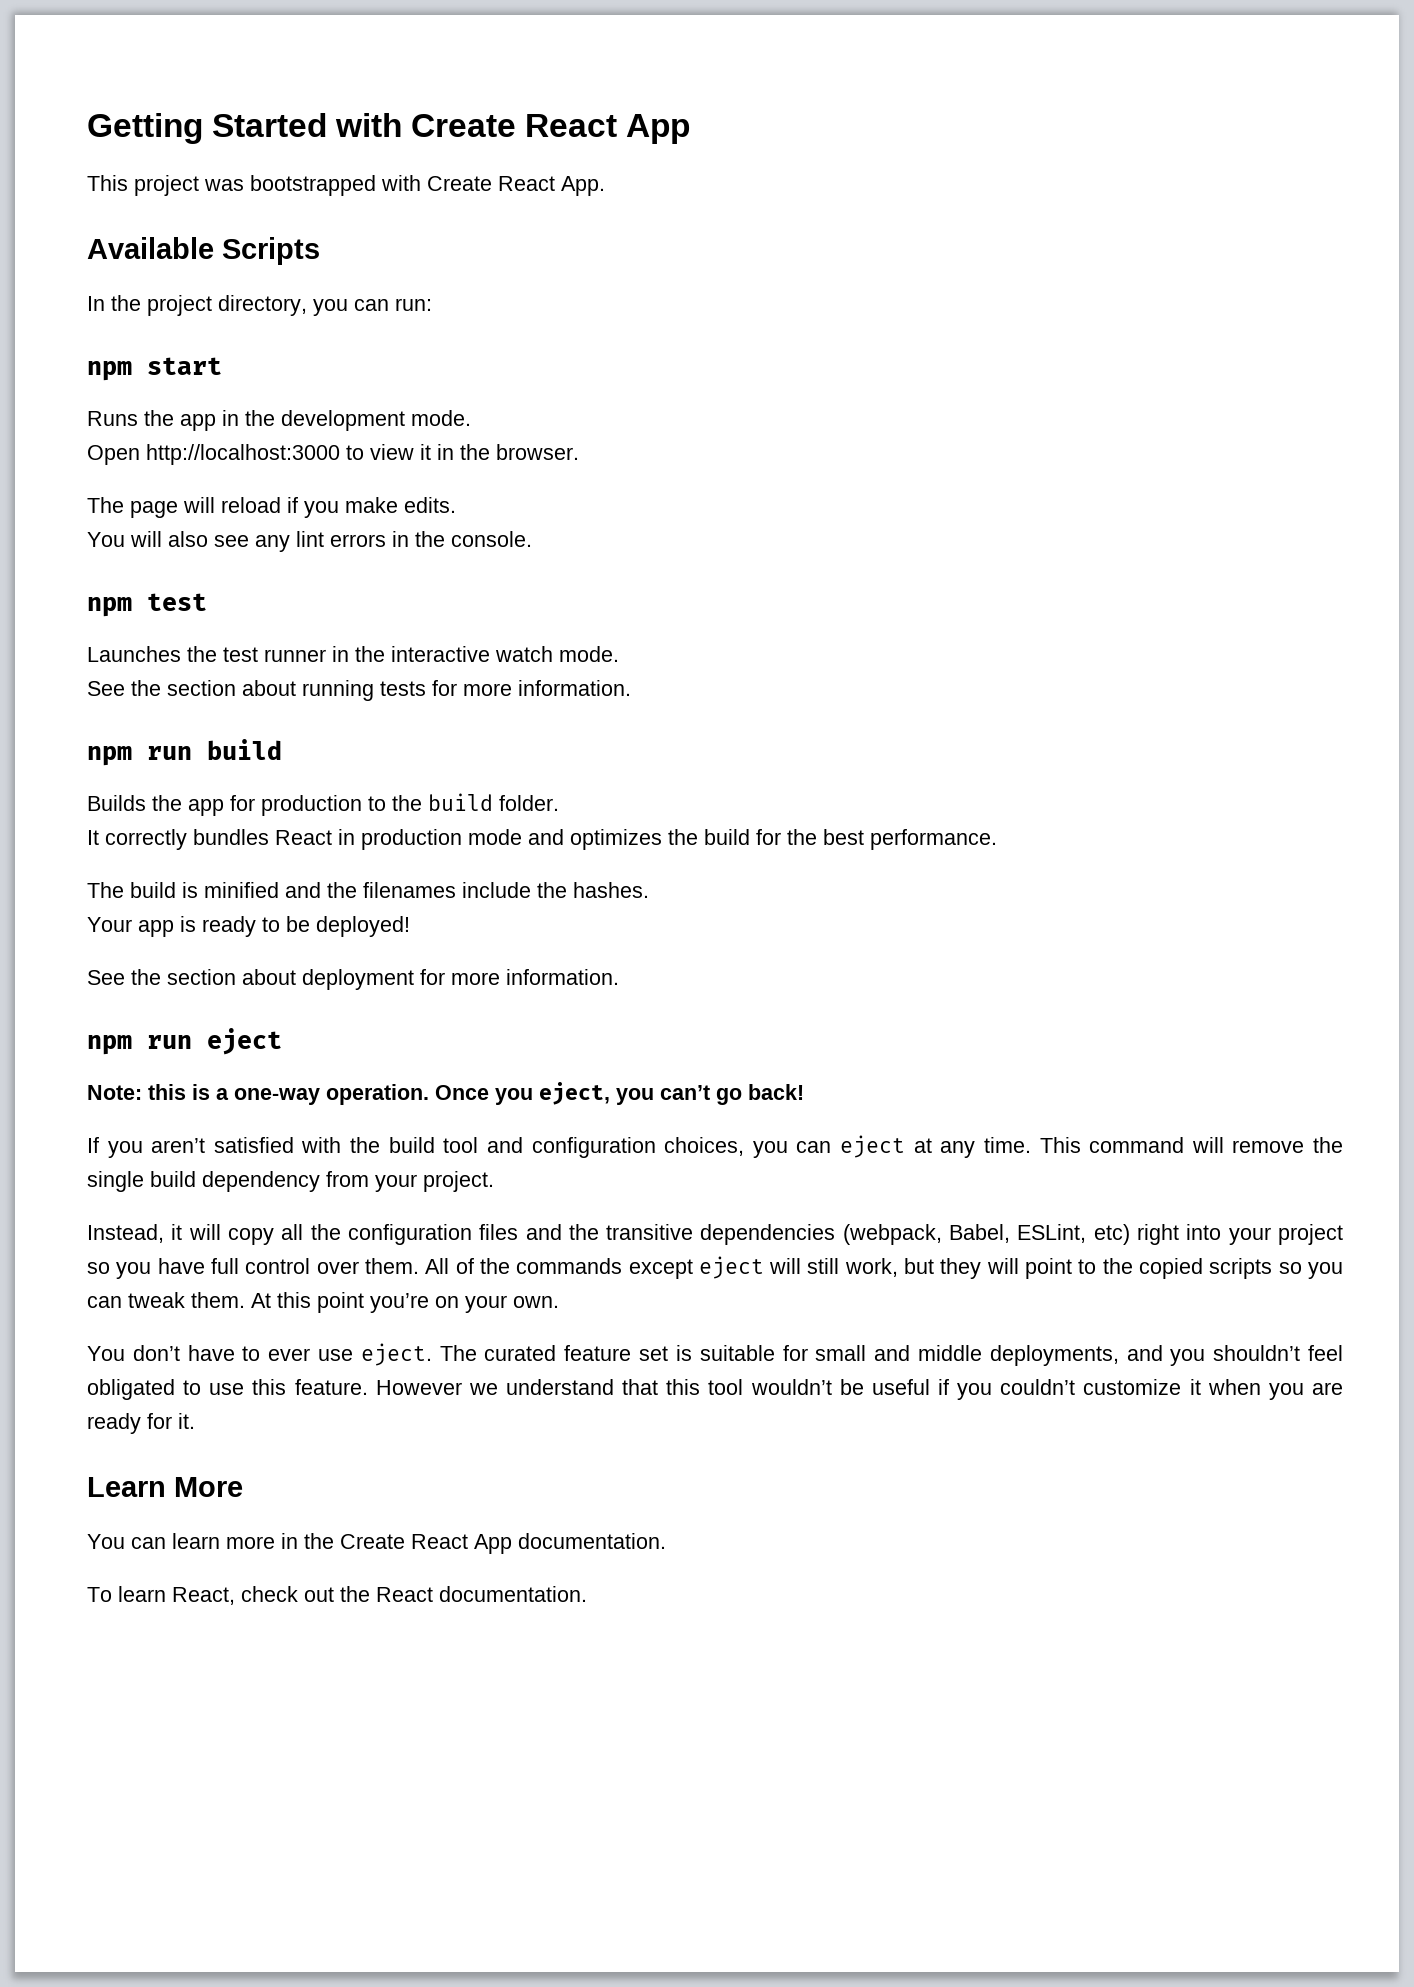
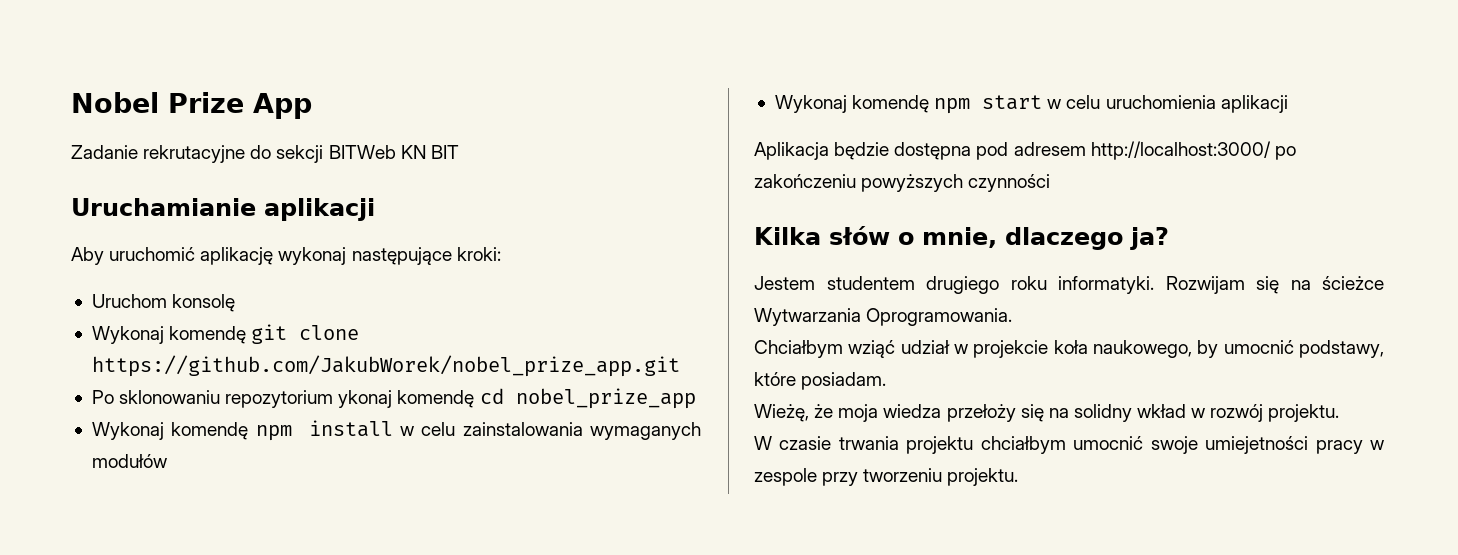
- Getting Started with Create React App
- This project was bootstrapped with Create React App.
- Available Scripts
- In the project directory, you can run:
- npm start
- Runs the app in the development mode.
- Open http://localhost:3000 to view it in the browser.
- The page will reload if you make edits.
- You will also see any lint errors in the console.
- npm test
- Launches the test runner in the interactive watch mode.
- See the section about running tests for more information.
- npm run build
- Builds the app for production to the build folder.
- It correctly bundles React in production mode and optimizes the build for the best performance.
- The build is minified and the filenames include the hashes.
- Your app is ready to be deployed!
- See the section about deployment for more information.
- npm run eject
- Note: this is a one-way operation. Once you eject, you can’t go back!
- If you aren’t satisfied with the build tool and configuration choices, you can eject at any time. This command will remove the single build dependency from your project.
- Instead, it will copy all the configuration files and the transitive dependencies (webpack, Babel, ESLint, etc) right into your project so you have full control over them. All of the commands except eject will still work, but they will point to the copied scripts so you can tweak them. At this point you’re on your own.
- You don’t have to ever use eject. The curated feature set is suitable for small and middle deployments, and you shouldn’t feel obligated to use this feature. However we understand that this tool wouldn’t be useful if you couldn’t customize it when you are ready for it.
- Learn More
- You can learn more in the Create React App documentation.
- To learn React, check out the React documentation.
+ Nobel Prize App
+ Zadanie rekrutacyjne do sekcji BITWeb KN BIT
+ Uruchamianie aplikacji
+ Aby uruchomić aplikację wykonaj następujące kroki:
+ Uruchom konsolę
+ Wykonaj komendę git clone https://github.com/JakubWorek/nobel_prize_app.git
+ Po sklonowaniu repozytorium ykonaj komendę cd nobel_prize_app
+ Wykonaj komendę npm install w celu zainstalowania wymaganych modułów
+ Wykonaj komendę npm start w celu uruchomienia aplikacji
+ Aplikacja będzie dostępna pod adresem http://localhost:3000/ po zakończeniu powyższych czynności
+ Kilka słów o mnie, dlaczego ja?
+ Jestem studentem drugiego roku informatyki. Rozwijam się na ścieżce Wytwarzania Oprogramowania.
+ Chciałbym wziąć udział w projekcie koła naukowego, by umocnić podstawy, które posiadam.
+ Wieżę, że moja wiedza przełoży się na solidny wkład w rozwój projektu.
+ W czasie trwania projektu chciałbym umocnić swoje umiejetności pracy w zespole przy tworzeniu projektu.

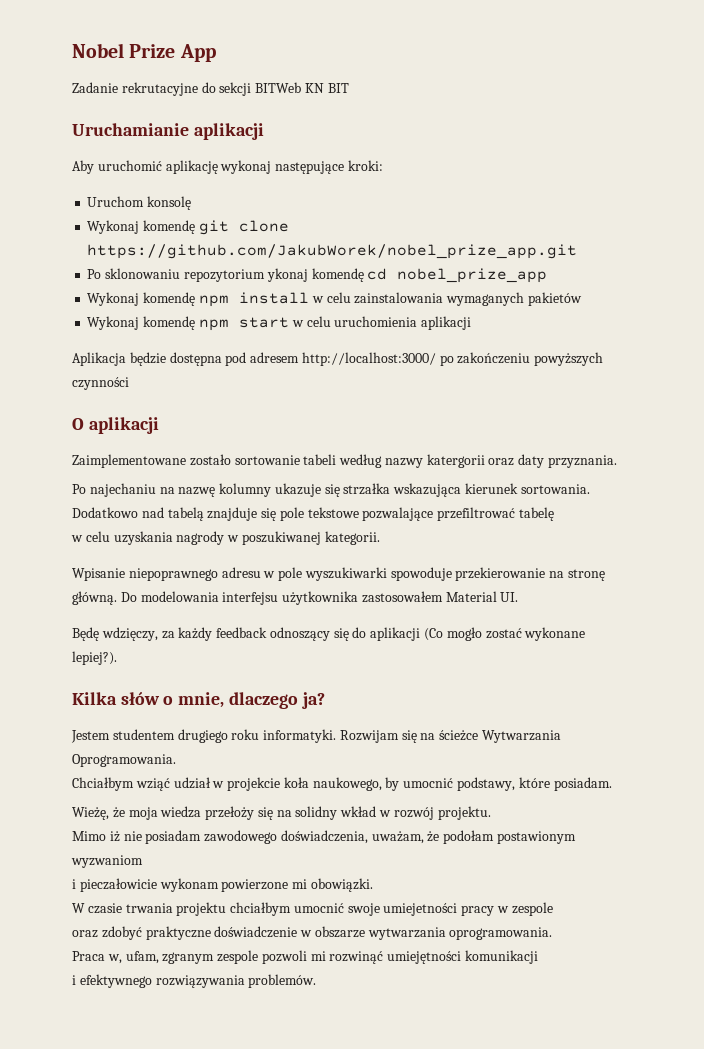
- Wykonaj komendę npm install w celu zainstalowania wymaganych modułów
+ Wykonaj komendę npm install w celu zainstalowania wymaganych pakietów
+ O aplikacji
+ Zaimplementowane zostało sortowanie tabeli według nazwy katergorii oraz daty przyznania.
+ Po najechaniu na nazwę kolumny ukazuje się strzałka wskazująca kierunek sortowania. Dodatkowo nad tabelą znajduje się pole tekstowe pozwalające przefiltrować tabelę
+ w celu uzyskania nagrody w poszukiwanej kategorii.
+ Wpisanie niepoprawnego adresu w pole wyszukiwarki spowoduje przekierowanie na stronę główną. Do modelowania interfejsu użytkownika zastosowałem Material UI.
+ Będę wdzięczy, za każdy feedback odnoszący się do aplikacji (Co mogło zostać wykonane lepiej?).
+ Mimo iż nie posiadam zawodowego doświadczenia, uważam, że podołam postawionym wyzwaniom
+ i pieczałowicie wykonam powierzone mi obowiązki.
- W czasie trwania projektu chciałbym umocnić swoje umiejetności pracy w zespole przy tworzeniu projektu.
+ W czasie trwania projektu chciałbym umocnić swoje umiejetności pracy w zespole
+ oraz zdobyć praktyczne doświadczenie w obszarze wytwarzania oprogramowania.
+ Praca w, ufam, zgranym zespole pozwoli mi rozwinąć umiejętności komunikacji
+ i efektywnego rozwiązywania problemów.

